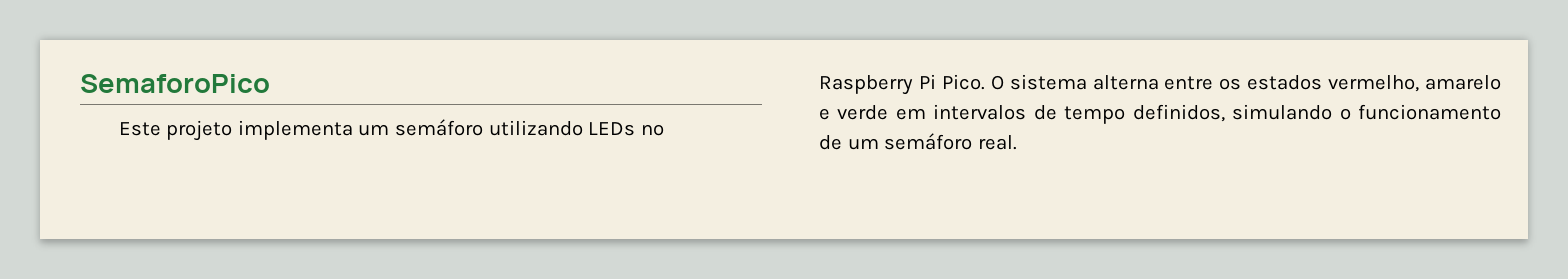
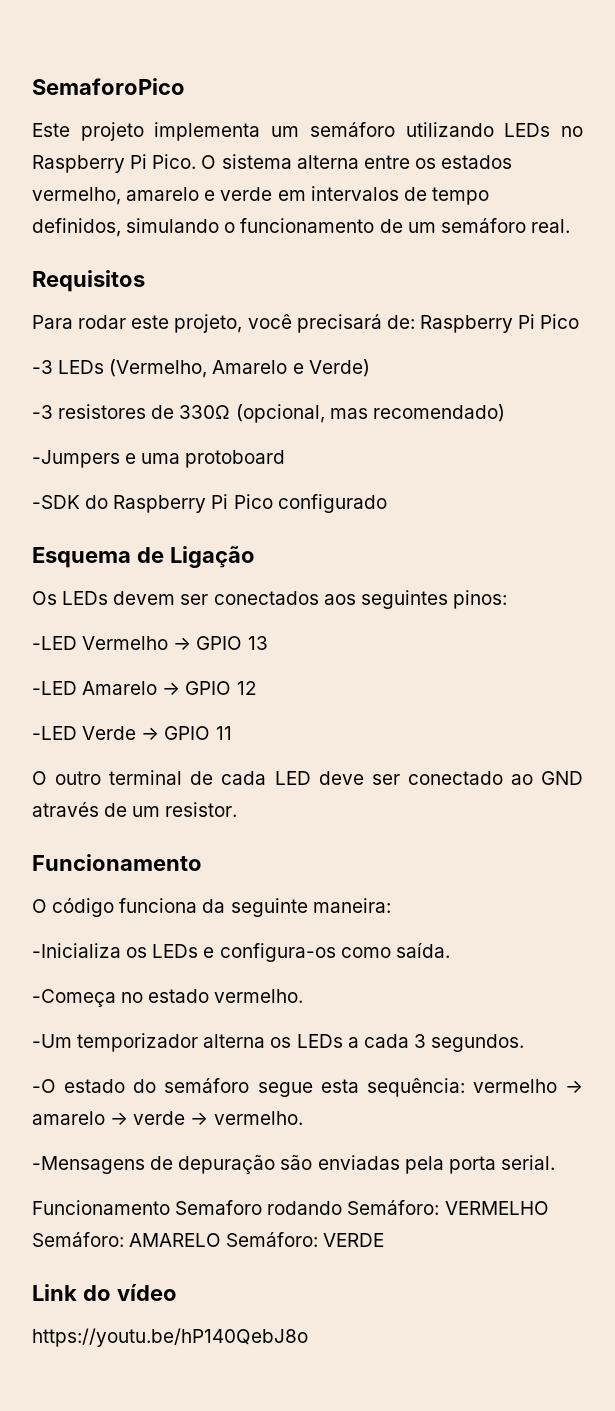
+ Requisitos
+ Para rodar este projeto, você precisará de: Raspberry Pi Pico
+ -3 LEDs (Vermelho, Amarelo e Verde)
+ -3 resistores de 330Ω (opcional, mas recomendado)
+ -Jumpers e uma protoboard
+ -SDK do Raspberry Pi Pico configurado
+ Esquema de Ligação
+ Os LEDs devem ser conectados aos seguintes pinos:
+ -LED Vermelho → GPIO 13
+ -LED Amarelo → GPIO 12
+ -LED Verde → GPIO 11
+ O outro terminal de cada LED deve ser conectado ao GND através de um resistor.
+ Funcionamento
+ O código funciona da seguinte maneira:
+ -Inicializa os LEDs e configura-os como saída.
+ -Começa no estado vermelho.
+ -Um temporizador alterna os LEDs a cada 3 segundos.
+ -O estado do semáforo segue esta sequência: vermelho → amarelo → verde → vermelho.
+ -Mensagens de depuração são enviadas pela porta serial.
+ Funcionamento Semaforo rodando Semáforo: VERMELHO Semáforo: AMARELO Semáforo: VERDE
+ Link do vídeo
+ https://youtu.be/hP140QebJ8o

